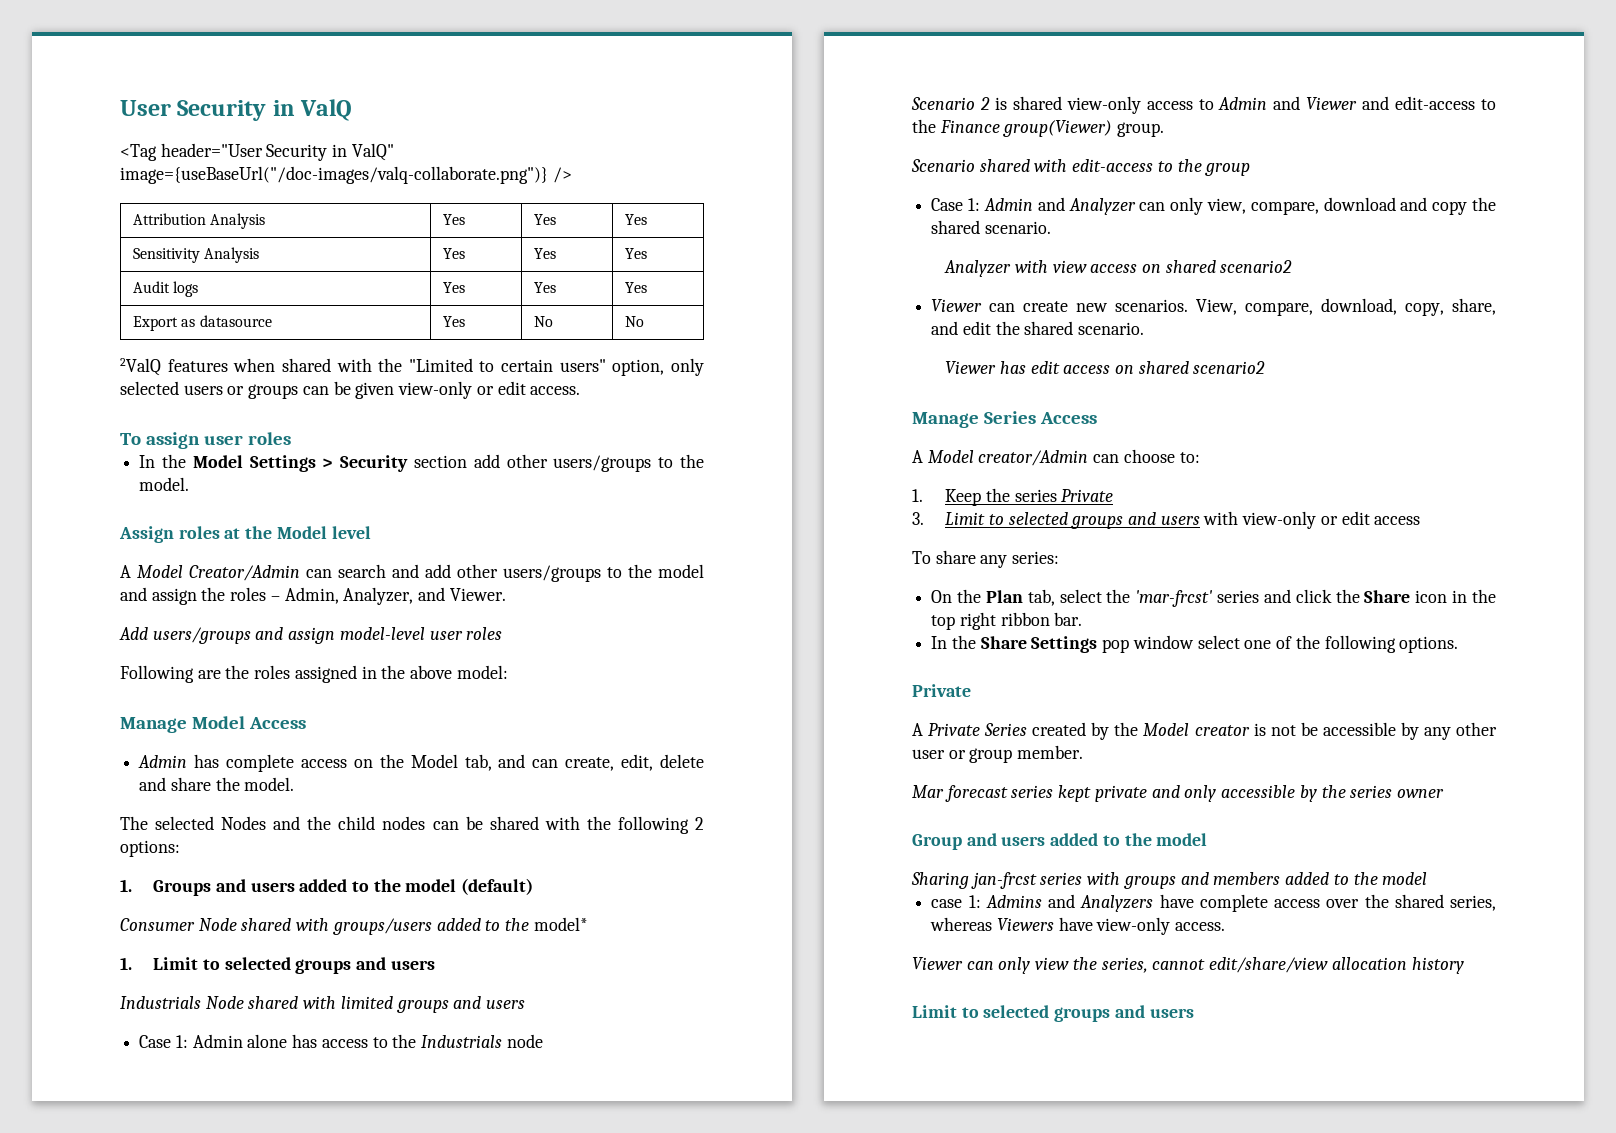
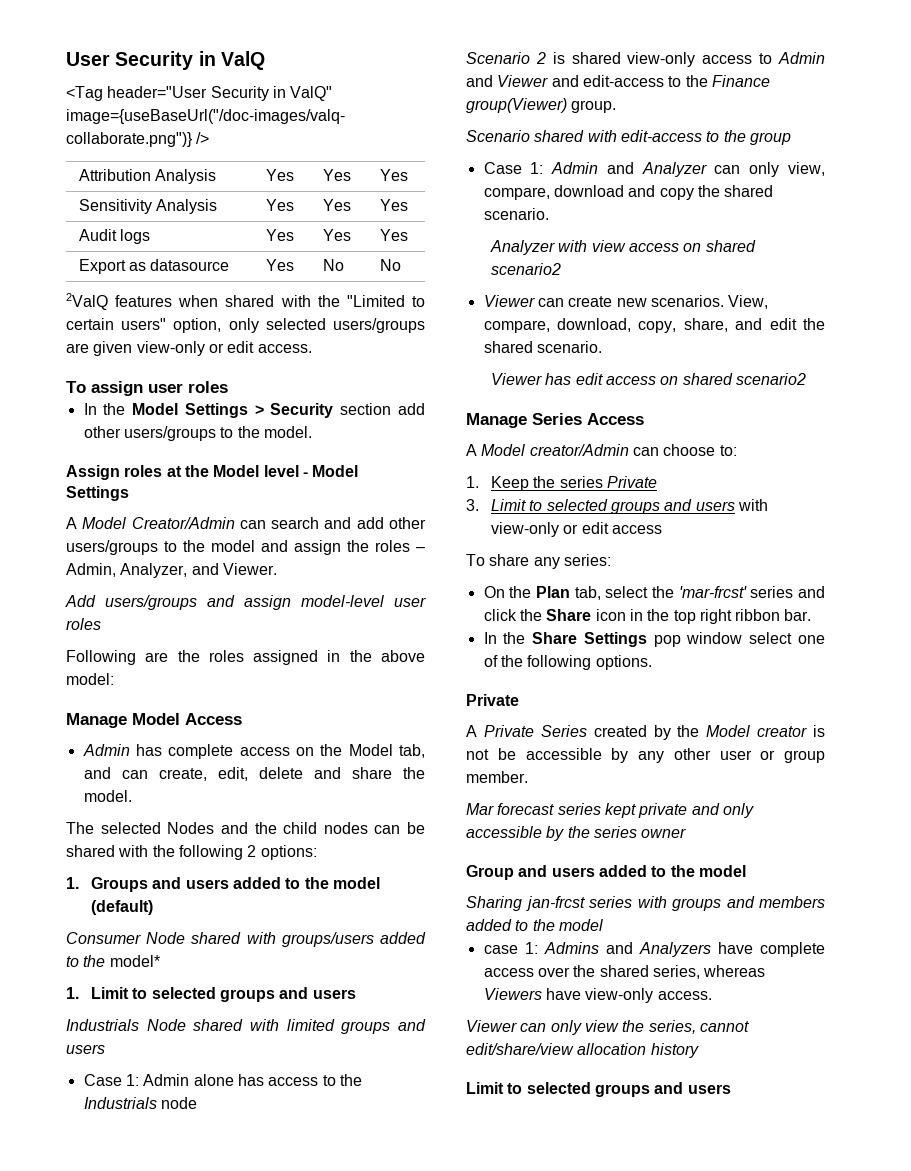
- 2ValQ features when shared with the "Limited to certain users" option, only selected users or groups can be given view-only or edit access.
+ 2ValQ features when shared with the "Limited to certain users" option, only selected users/groups are given view-only or edit access.
- Assign roles at the Model level
+ Assign roles at the Model level - Model Settings

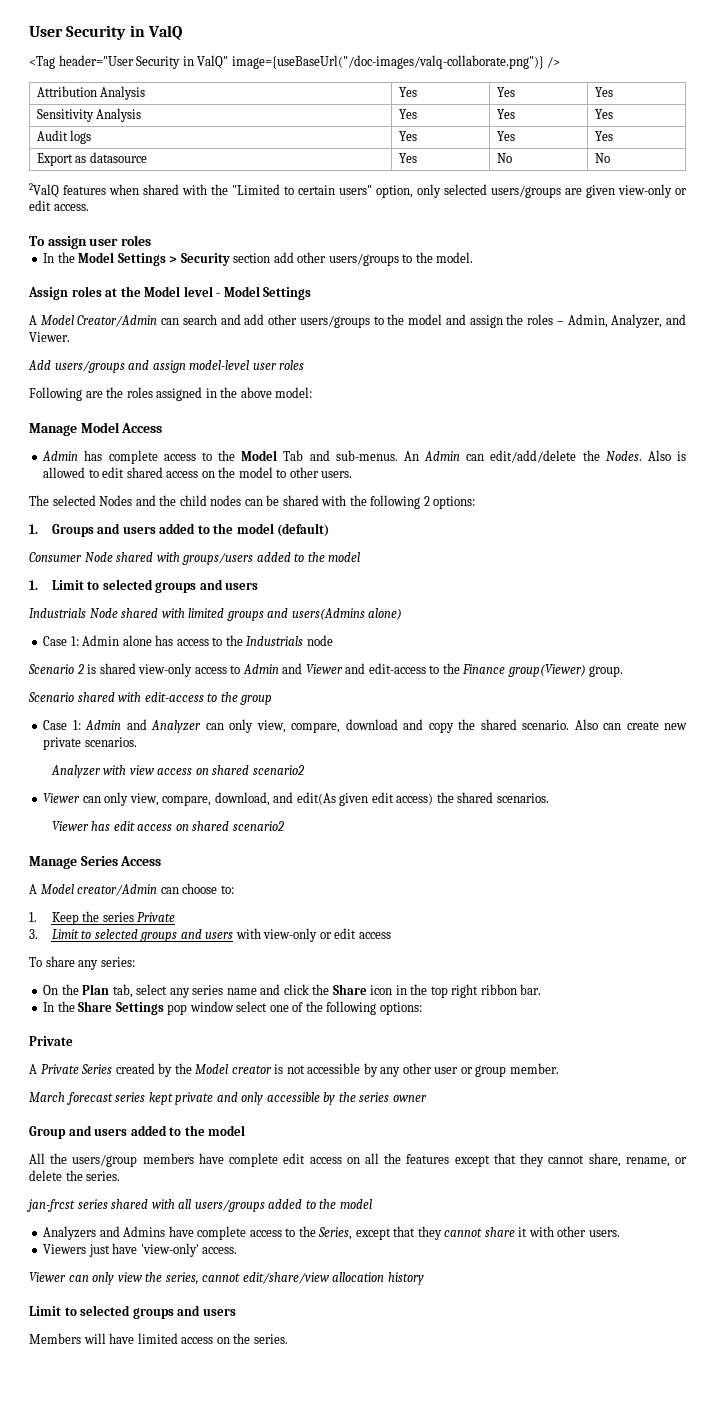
- Admin has complete access on the Model tab, and can create, edit, delete and share the model.
+ Admin has complete access to the Model Tab and sub-menus. An Admin can edit/add/delete the Nodes. Also is allowed to edit shared access on the model to other users.
- Consumer Node shared with groups/users added to the model*
+ Consumer Node shared with groups/users added to the model
- Industrials Node shared with limited groups and users
+ Industrials Node shared with limited groups and users(Admins alone)
+ Also can create new private scenarios.
- Viewer can create new scenarios. View, compare, download, copy, share, and edit the shared scenario.
+ Viewer can only view, compare, download, and edit(As given edit access) the shared scenarios.
- On the Plan tab, select the 'mar-frcst' series and click the Share icon in the top right ribbon bar.
+ On the Plan tab, select any series name and click the Share icon in the top right ribbon bar.
- In the Share Settings pop window select one of the following options.
+ In the Share Settings pop window select one of the following options:
- A Private Series created by the Model creator is not be accessible by any other user or group member.
+ A Private Series created by the Model creator is not accessible by any other user or group member.
- Mar forecast series kept private and only accessible by the series owner
+ March forecast series kept private and only accessible by the series owner
- Sharing jan-frcst series with groups and members added to the model
- case 1: Admins and Analyzers have complete access over the shared series, whereas Viewers have view-only access.
+ All the users/group members have complete edit access on all the features except that they cannot share, rename, or delete the series.
+ jan-frcst series shared with all users/groups added to the model
+ Analyzers and Admins have complete access to the Series, except that they cannot share it with other users.
+ Viewers just have 'view-only' access.
+ Members will have limited access on the series.

